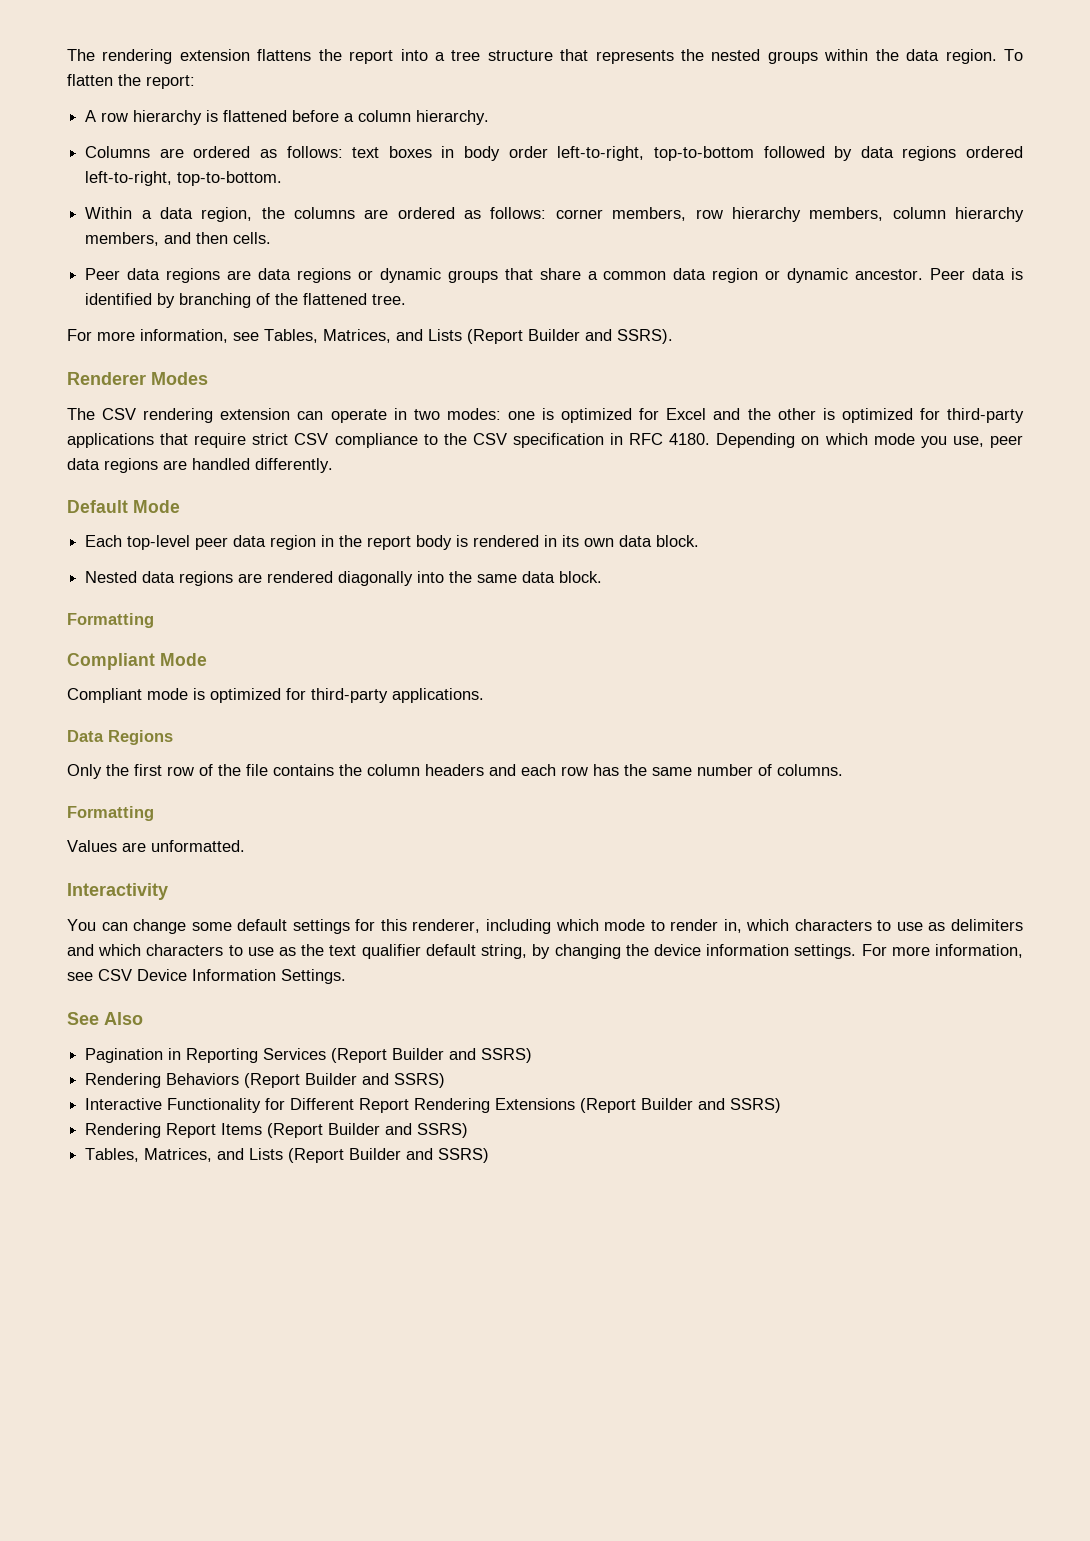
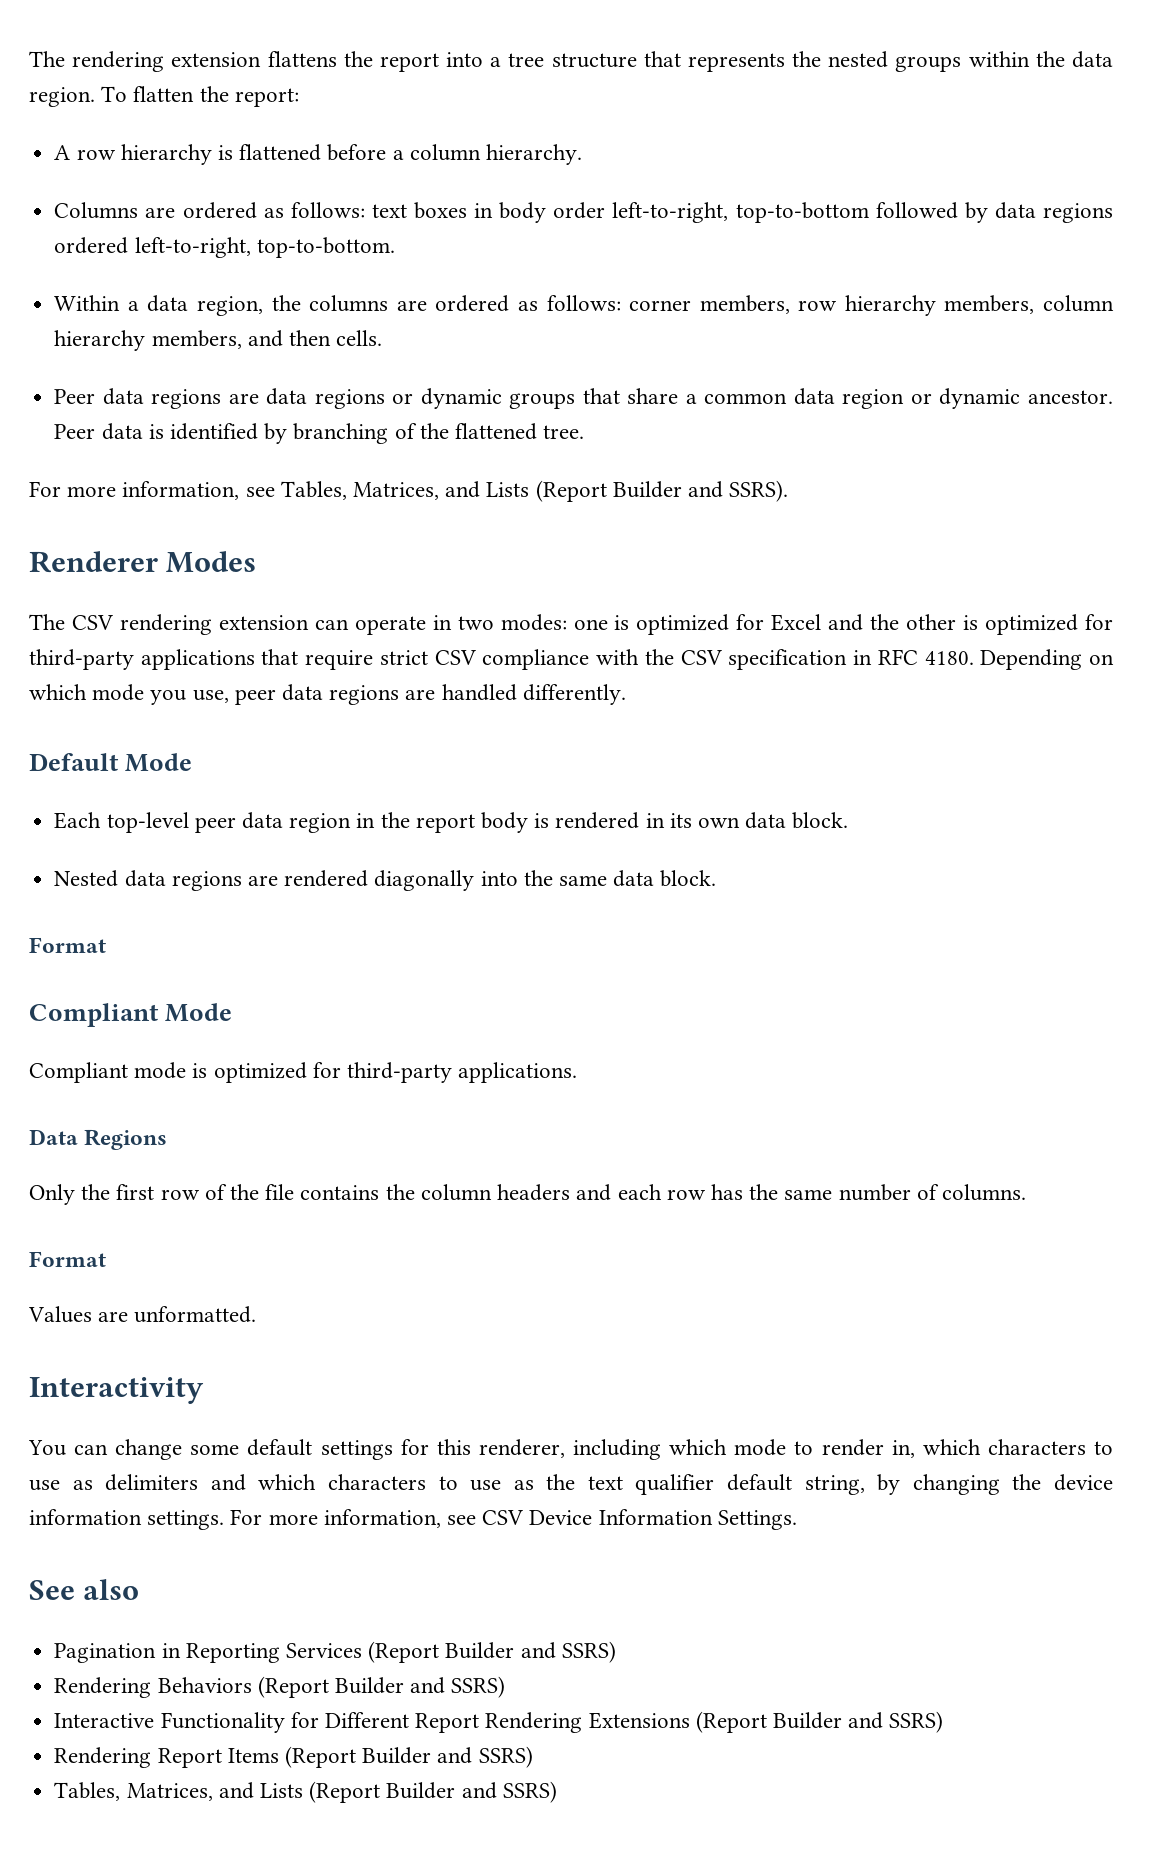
- The CSV rendering extension can operate in two modes: one is optimized for Excel and the other is optimized for third-party applications that require strict CSV compliance to the CSV specification in RFC 4180.
+ The CSV rendering extension can operate in two modes: one is optimized for Excel and the other is optimized for third-party applications that require strict CSV compliance with the CSV specification in RFC 4180.
  Nested data regions are rendered diagonally into the same data block.
- Formatting
+ Format
  Only the first row of the file contains the column headers and each row has the same number of columns.
- Formatting
+ Format
- See Also
+ See also

